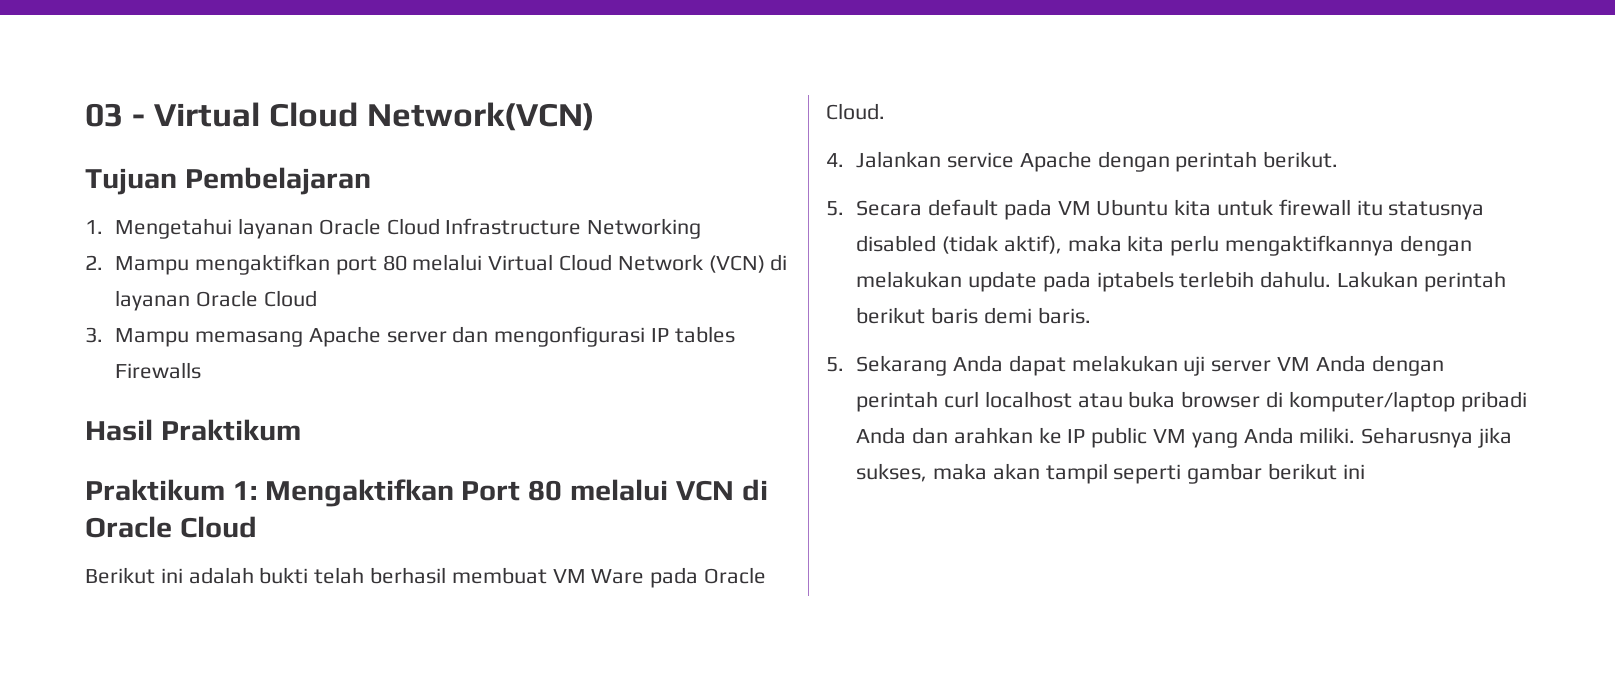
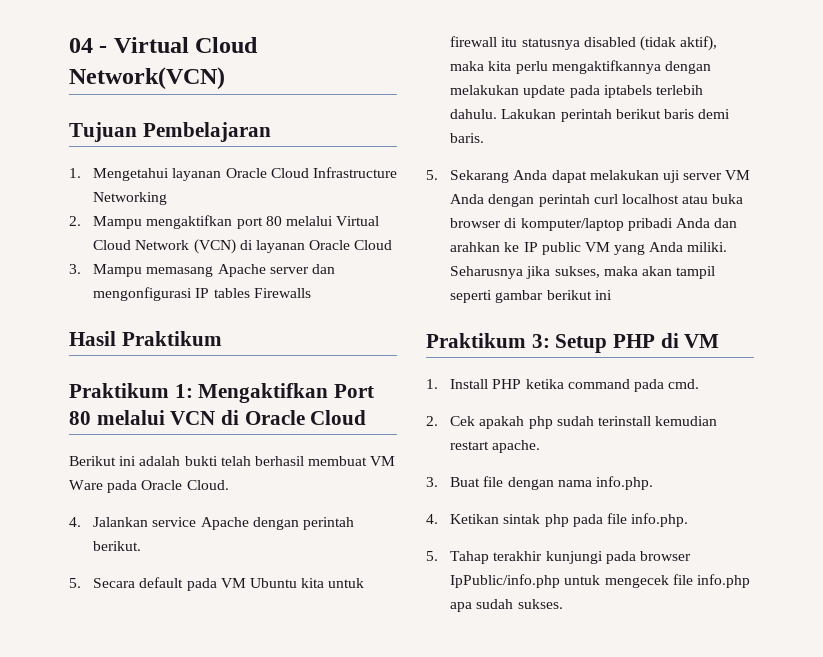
- 03 - Virtual Cloud Network(VCN)
+ 04 - Virtual Cloud Network(VCN)
+ Praktikum 3: Setup PHP di VM
+ 1. Install PHP ketika command pada cmd.
+ 2. Cek apakah php sudah terinstall kemudian restart apache.
+ 3. Buat file dengan nama info.php.
+ 4. Ketikan sintak php pada file info.php.
+ 5. Tahap terakhir kunjungi pada browser IpPublic/info.php untuk mengecek file info.php apa sudah sukses.

